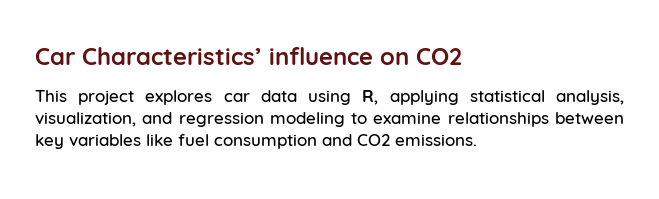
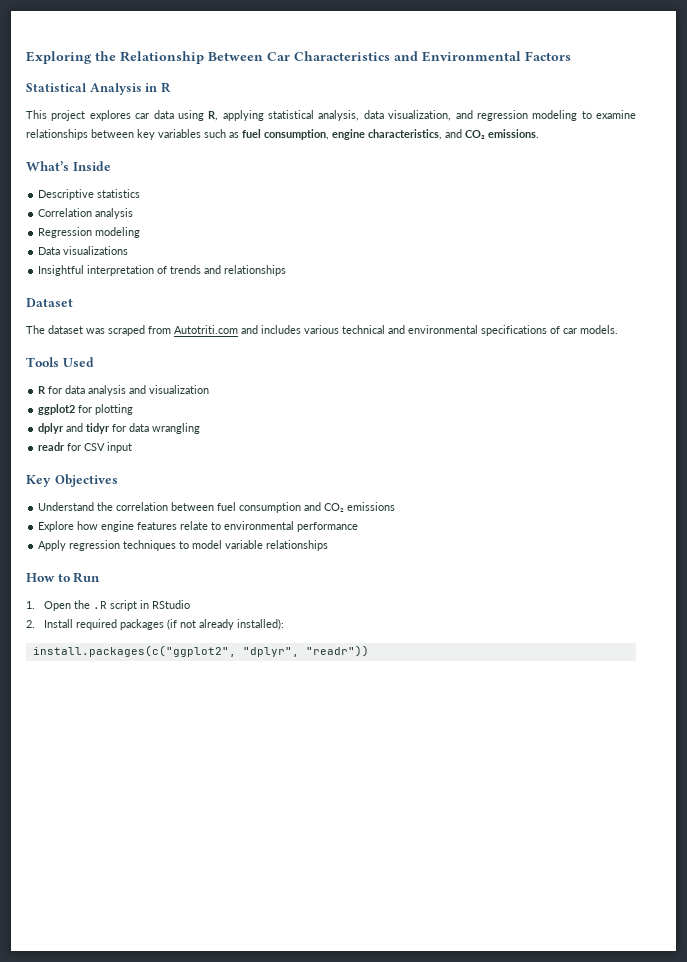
- Car Characteristics’ influence on CO2
+ Exploring the Relationship Between Car Characteristics and Environmental Factors
+ Statistical Analysis in R
- This project explores car data using R, applying statistical analysis, visualization, and regression modeling to examine relationships between key variables like fuel consumption and CO2 emissions.
+ This project explores car data using R, applying statistical analysis, data visualization, and regression modeling to examine relationships between key variables such as fuel consumption, engine characteristics, and CO₂ emissions.
+ What’s Inside
+ Descriptive statistics
+ Correlation analysis
+ Regression modeling
+ Data visualizations
+ Insightful interpretation of trends and relationships
+ Dataset
+ The dataset was scraped from Autotriti.com and includes various technical and environmental specifications of car models.
+ Tools Used
+ R for data analysis and visualization
+ ggplot2 for plotting
+ dplyr and tidyr for data wrangling
+ readr for CSV input
+ Key Objectives
+ Understand the correlation between fuel consumption and CO₂ emissions
+ Explore how engine features relate to environmental performance
+ Apply regression techniques to model variable relationships
+ How to Run
+ 1. Open the .R script in RStudio
+ 2. Install required packages (if not already installed):
+ install.packages(c("ggplot2", "dplyr", "readr"))

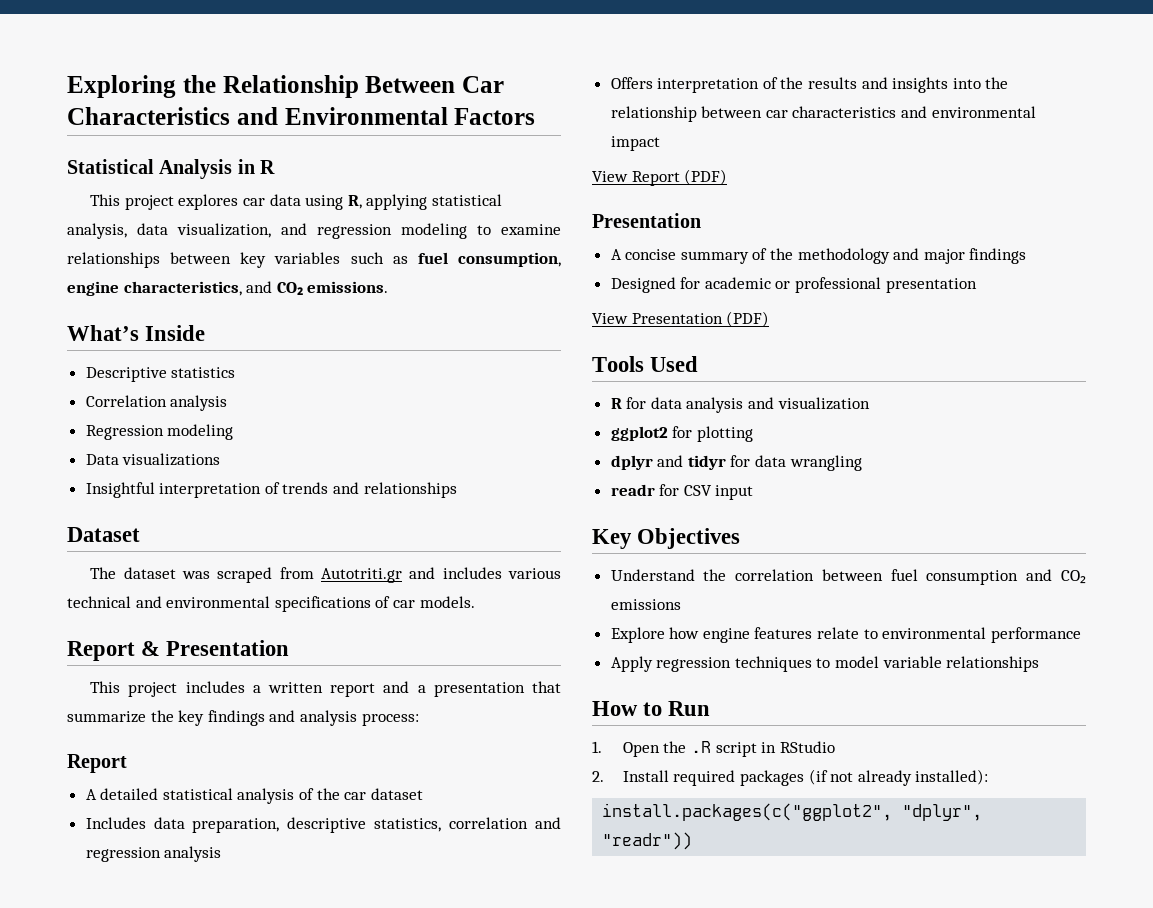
- The dataset was scraped from Autotriti.com and includes various technical and environmental specifications of car models.
+ The dataset was scraped from Autotriti.gr and includes various technical and environmental specifications of car models.
+ Report & Presentation
+ This project includes a written report and a presentation that summarize the key findings and analysis process:
+ Report
+ A detailed statistical analysis of the car dataset
+ Includes data preparation, descriptive statistics, correlation and regression analysis
+ Offers interpretation of the results and insights into the relationship between car characteristics and environmental impact
+ View Report (PDF)
+ Presentation
+ A concise summary of the methodology and major findings
+ Designed for academic or professional presentation
+ View Presentation (PDF)

